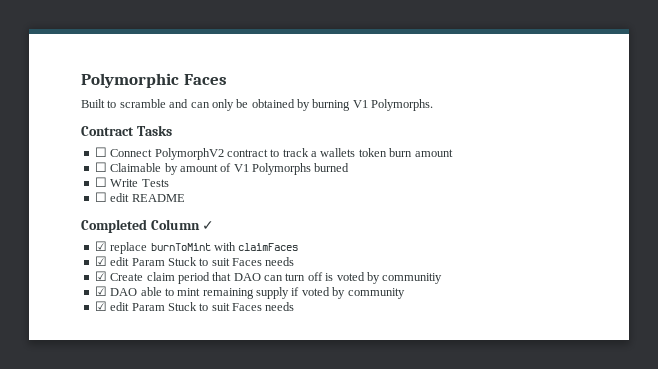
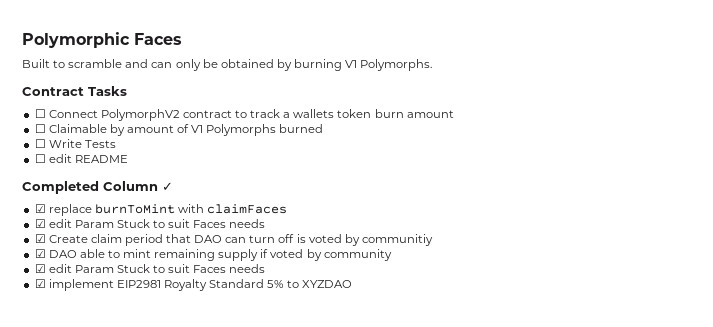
+ ☑ implement EIP2981 Royalty Standard 5% to XYZDAO

